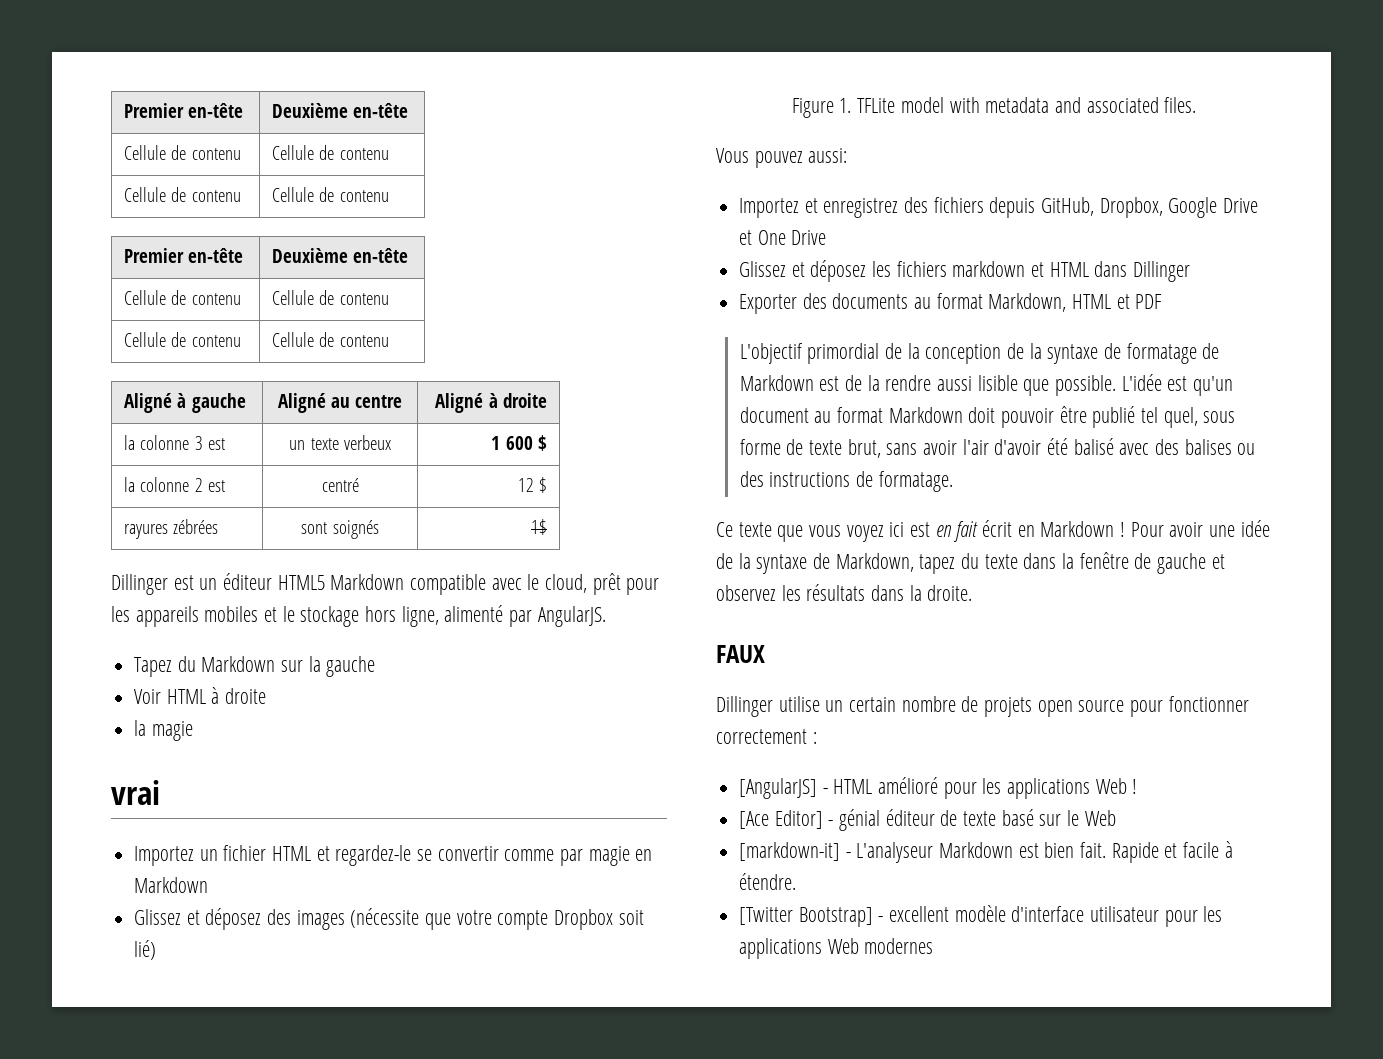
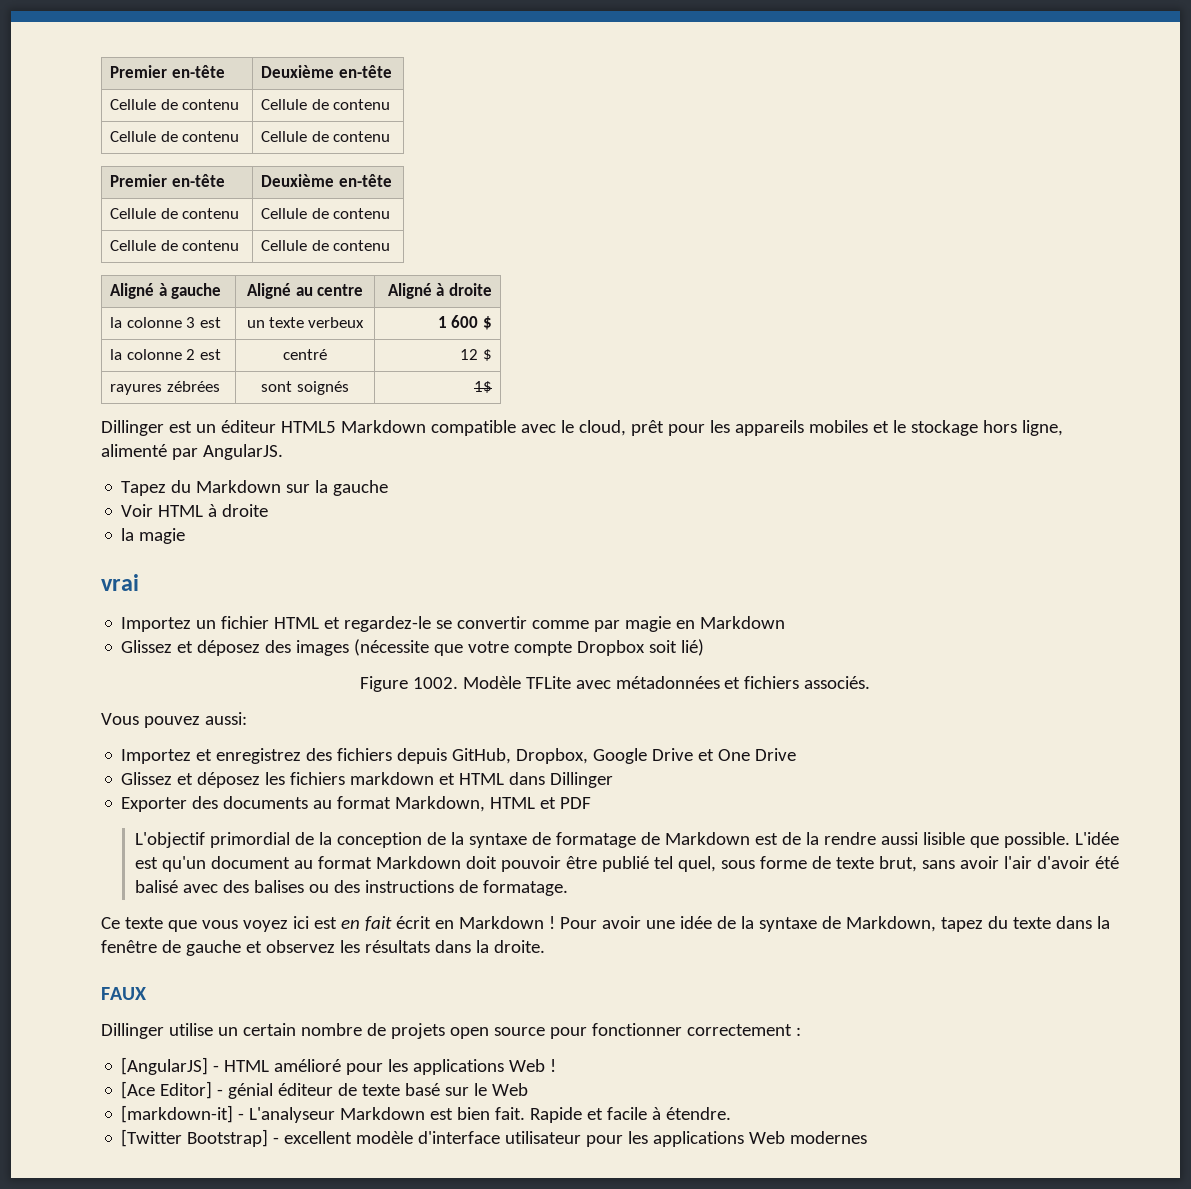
- Figure 1. TFLite model with metadata and associated files.
+ Figure 1002. Modèle TFLite avec métadonnées et fichiers associés.

